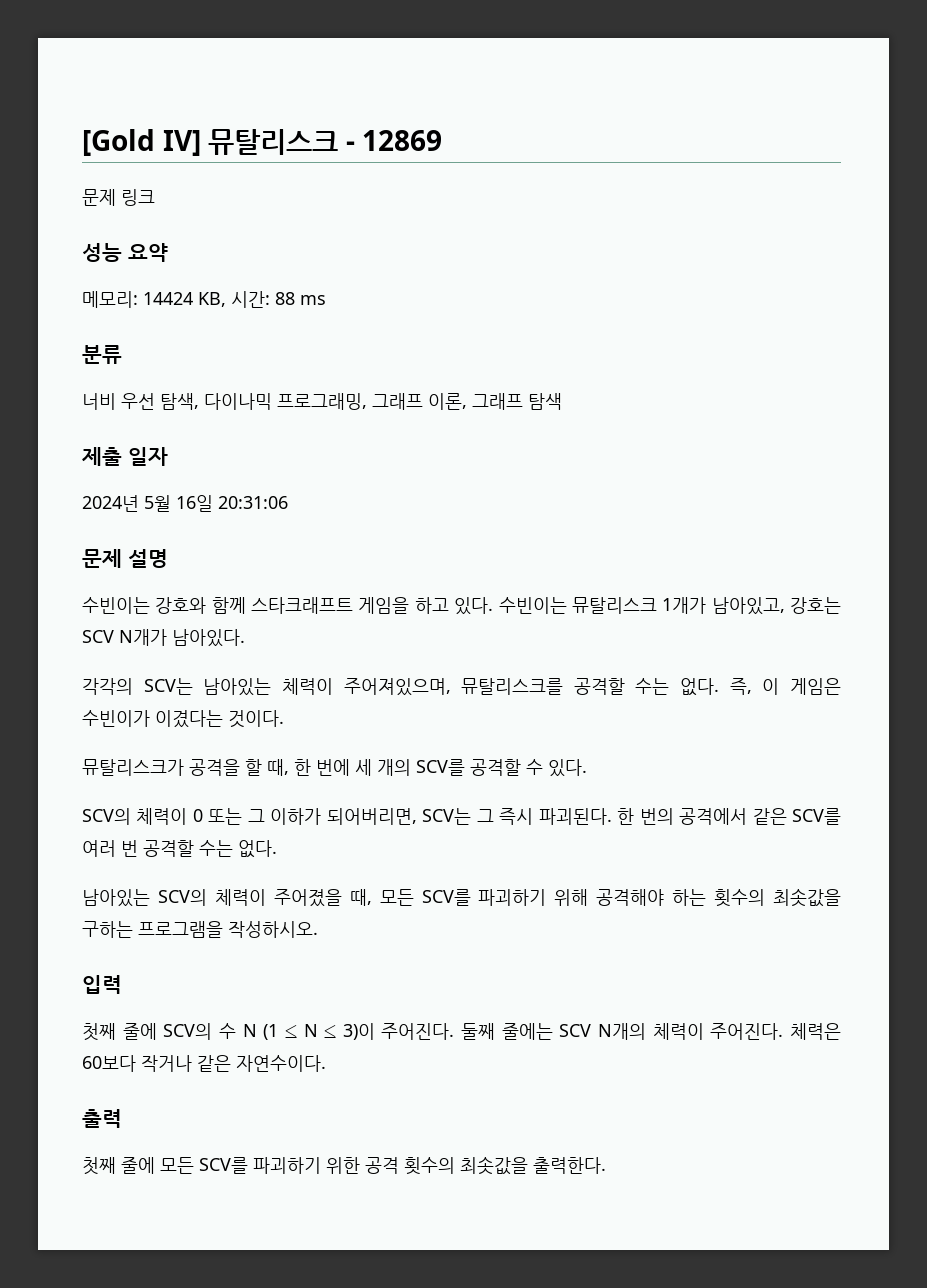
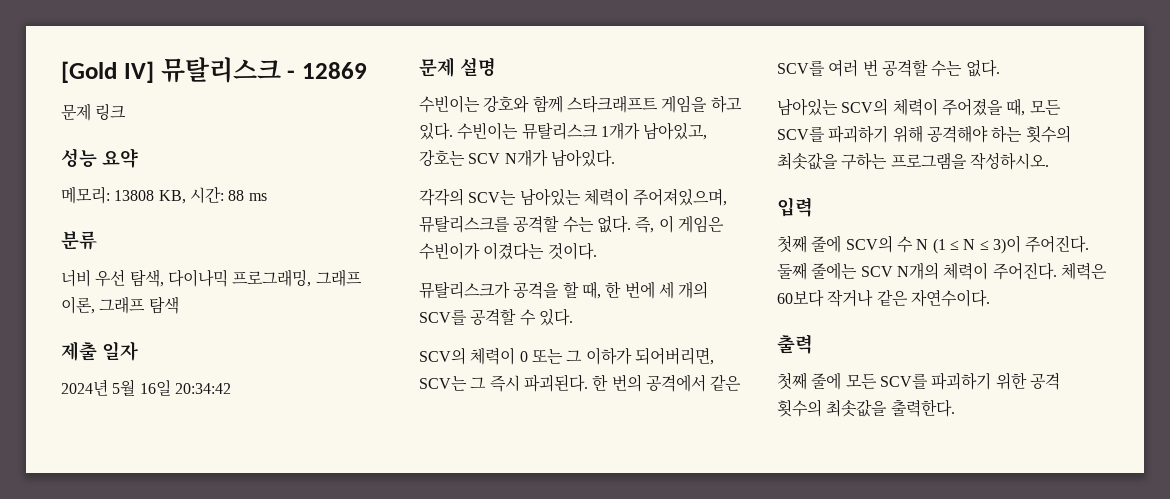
- 메모리: 14424 KB, 시간: 88 ms
+ 메모리: 13808 KB, 시간: 88 ms
- 2024년 5월 16일 20:31:06
+ 2024년 5월 16일 20:34:42

